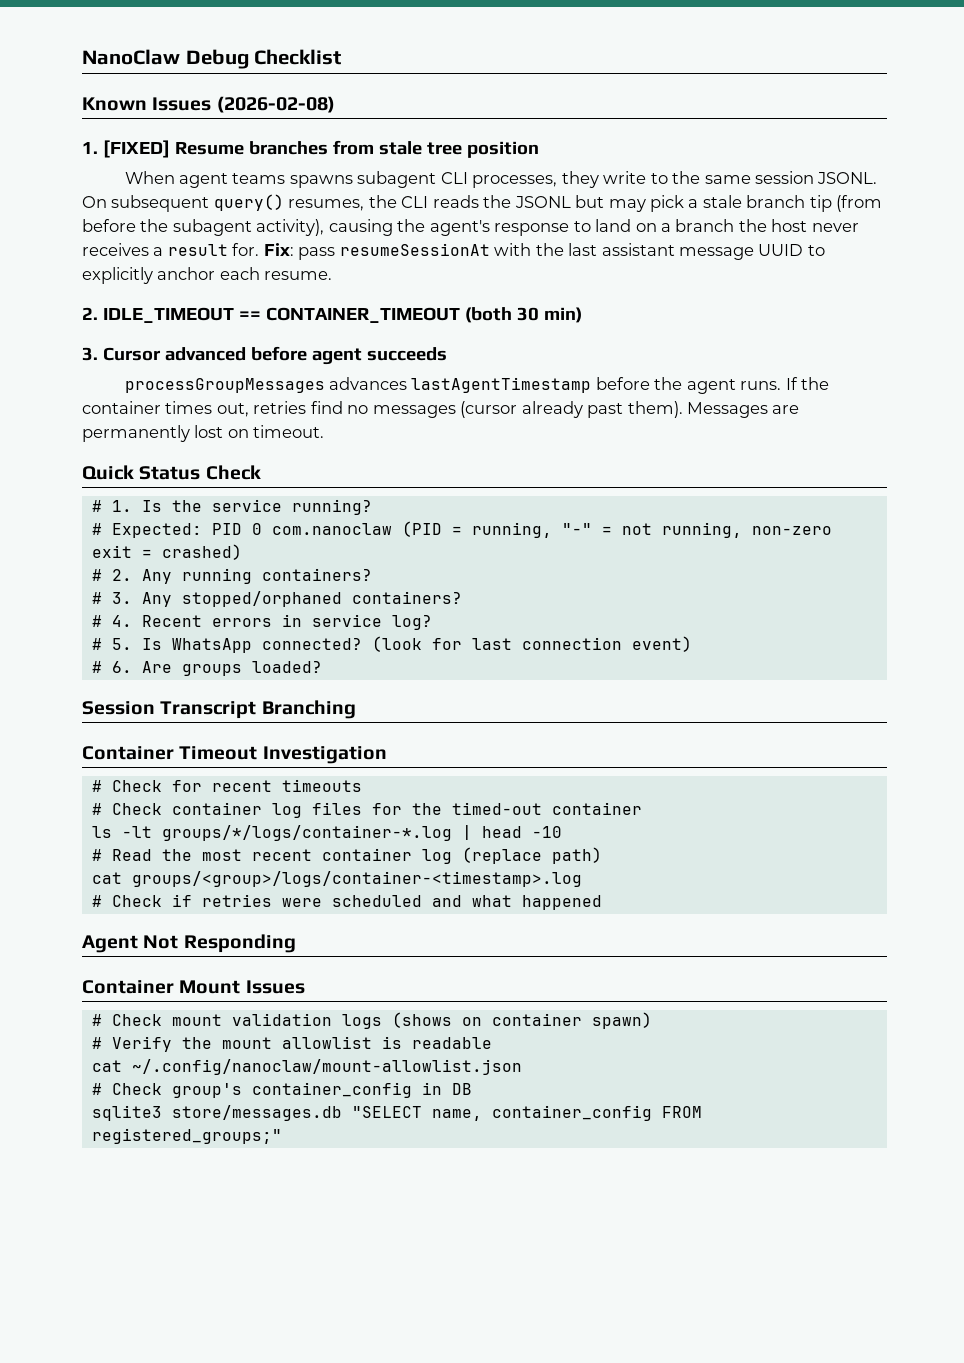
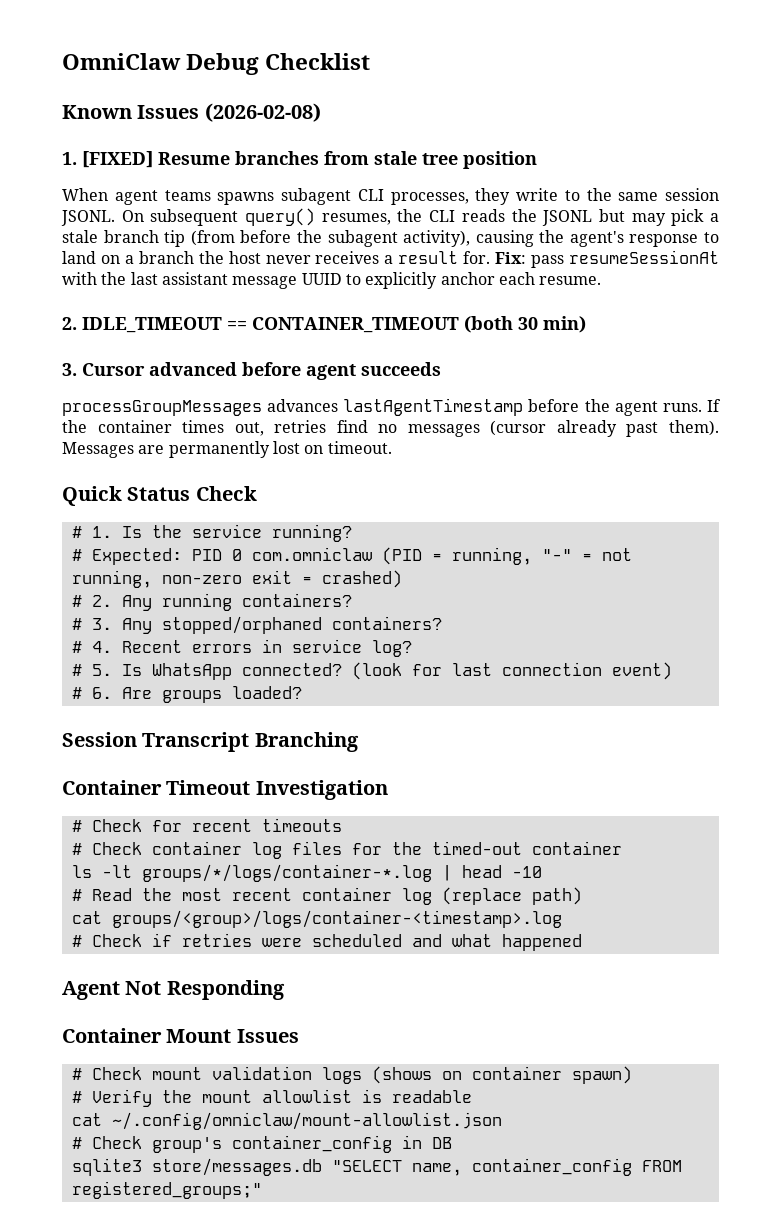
- NanoClaw Debug Checklist
+ OmniClaw Debug Checklist
- # Expected: PID 0 com.nanoclaw (PID = running, "-" = not running, non-zero exit = crashed)
+ # Expected: PID 0 com.omniclaw (PID = running, "-" = not running, non-zero exit = crashed)
- cat ~/.config/nanoclaw/mount-allowlist.json
+ cat ~/.config/omniclaw/mount-allowlist.json

